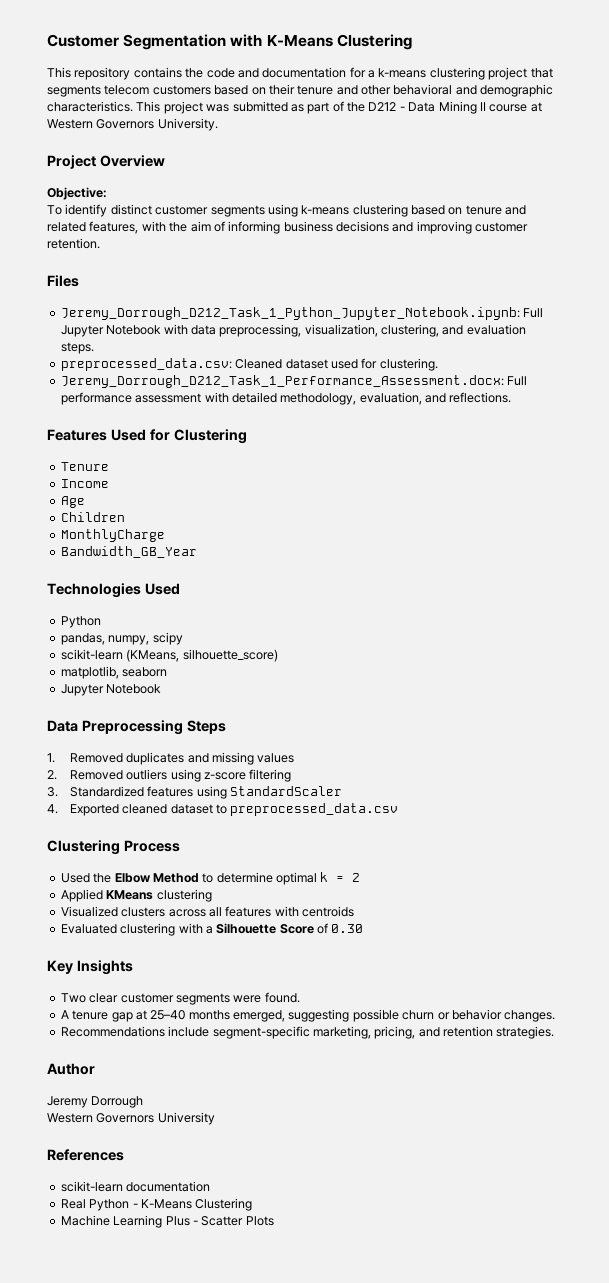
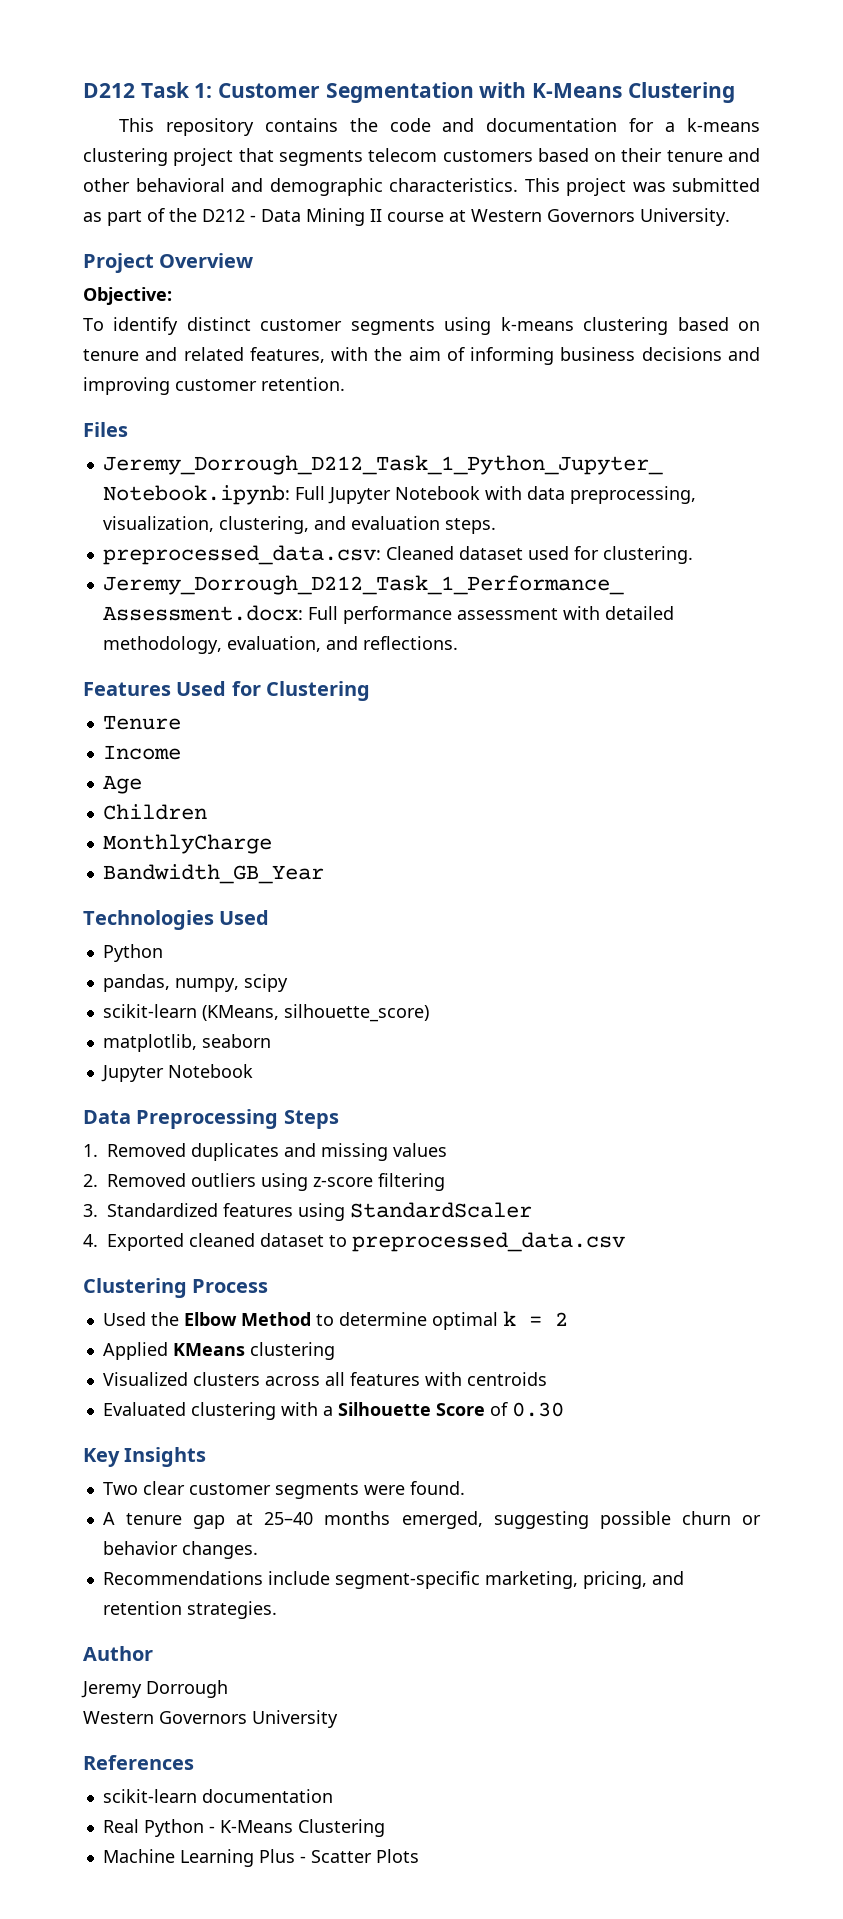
- Customer Segmentation with K-Means Clustering
+ D212 Task 1: Customer Segmentation with K-Means Clustering

